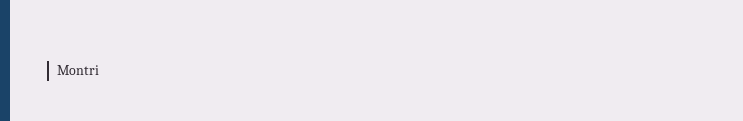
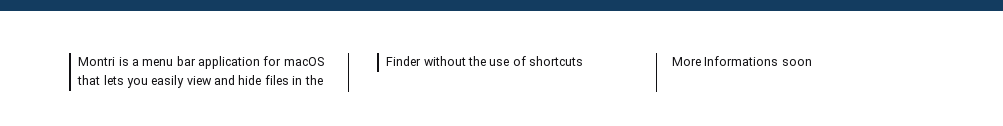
- Montri
+ Montri is a menu bar application for macOS that lets you easily view and hide files in the Finder without the use of shortcuts
+ More Informations soon

